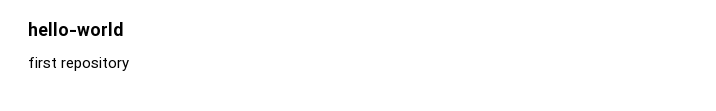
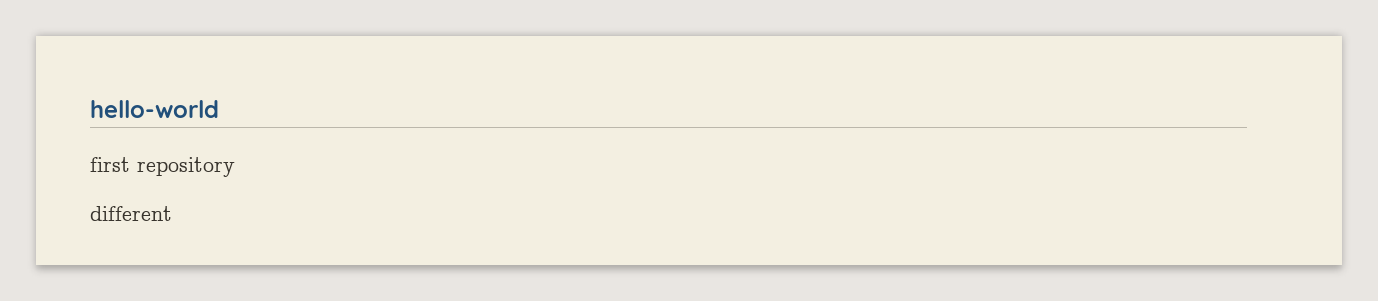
+ different

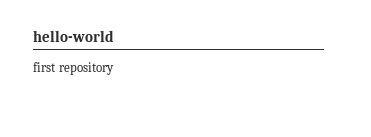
- different

